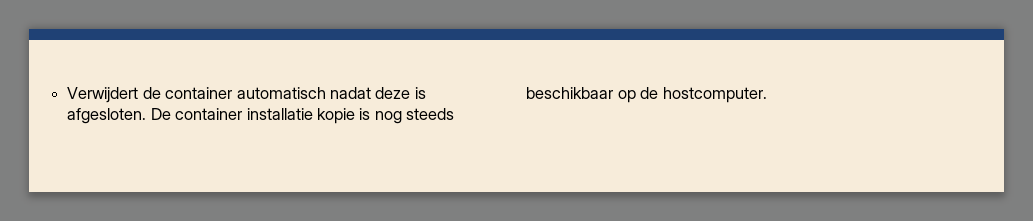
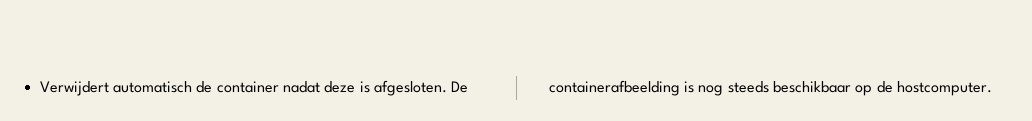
- Verwijdert de container automatisch nadat deze is afgesloten.
+ Verwijdert automatisch de container nadat deze is afgesloten.
- De container installatie kopie is nog steeds beschikbaar op de hostcomputer.
+ De containerafbeelding is nog steeds beschikbaar op de hostcomputer.

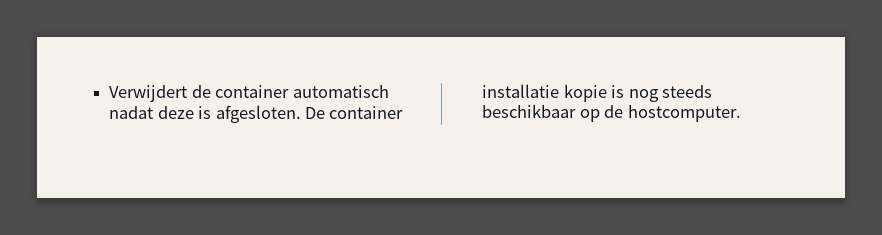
- Verwijdert automatisch de container nadat deze is afgesloten.
+ Verwijdert de container automatisch nadat deze is afgesloten.
- De containerafbeelding is nog steeds beschikbaar op de hostcomputer.
+ De container installatie kopie is nog steeds beschikbaar op de hostcomputer.

